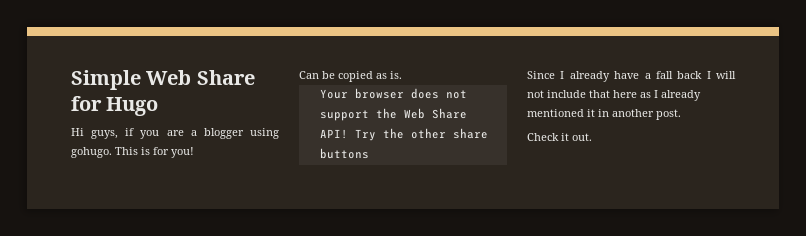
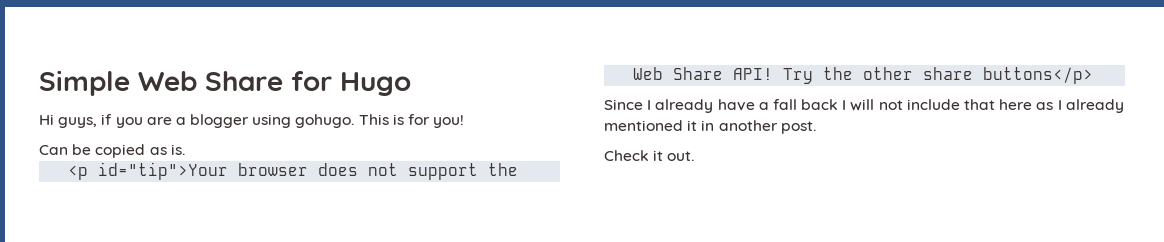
- Your browser does not support the Web Share API!
+ <p id="tip">Your browser does not support the Web Share API!
- Try the other share buttons
+ Try the other share buttons</p>

